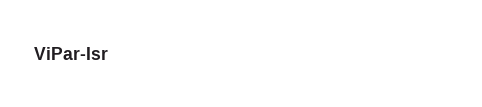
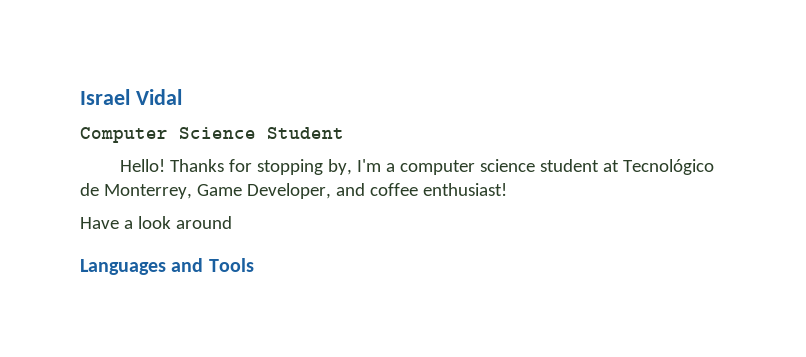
- ViPar-Isr
+ Israel Vidal
+ Computer Science Student
+ Hello! Thanks for stopping by, I'm a computer science student at Tecnológico de Monterrey, Game Developer, and coffee enthusiast!
+ Have a look around
+ Languages and Tools

